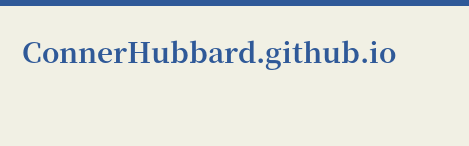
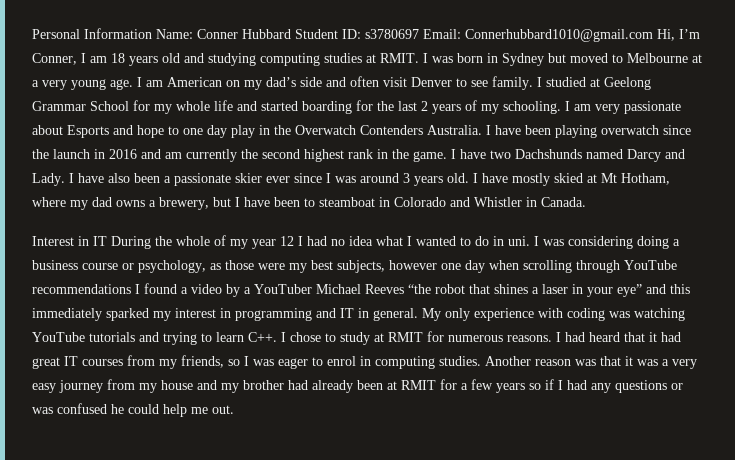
- ConnerHubbard.github.io
+ Personal Information Name: Conner Hubbard Student ID: s3780697 Email: Connerhubbard1010@gmail.com Hi, I’m Conner, I am 18 years old and studying computing studies at RMIT. I was born in Sydney but moved to Melbourne at a very young age. I am American on my dad’s side and often visit Denver to see family. I studied at Geelong Grammar School for my whole life and started boarding for the last 2 years of my schooling. I am very passionate about Esports and hope to one day play in the Overwatch Contenders Australia. I have been playing overwatch since the launch in 2016 and am currently the second highest rank in the game. I have two Dachshunds named Darcy and Lady. I have also been a passionate skier ever since I was around 3 years old. I have mostly skied at Mt Hotham, where my dad owns a brewery, but I have been to steamboat in Colorado and Whistler in Canada.
+ Interest in IT During the whole of my year 12 I had no idea what I wanted to do in uni. I was considering doing a business course or psychology, as those were my best subjects, however one day when scrolling through YouTube recommendations I found a video by a YouTuber Michael Reeves “the robot that shines a laser in your eye” and this immediately sparked my interest in programming and IT in general. My only experience with coding was watching YouTube tutorials and trying to learn C++. I chose to study at RMIT for numerous reasons. I had heard that it had great IT courses from my friends, so I was eager to enrol in computing studies. Another reason was that it was a very easy journey from my house and my brother had already been at RMIT for a few years so if I had any questions or was confused he could help me out.

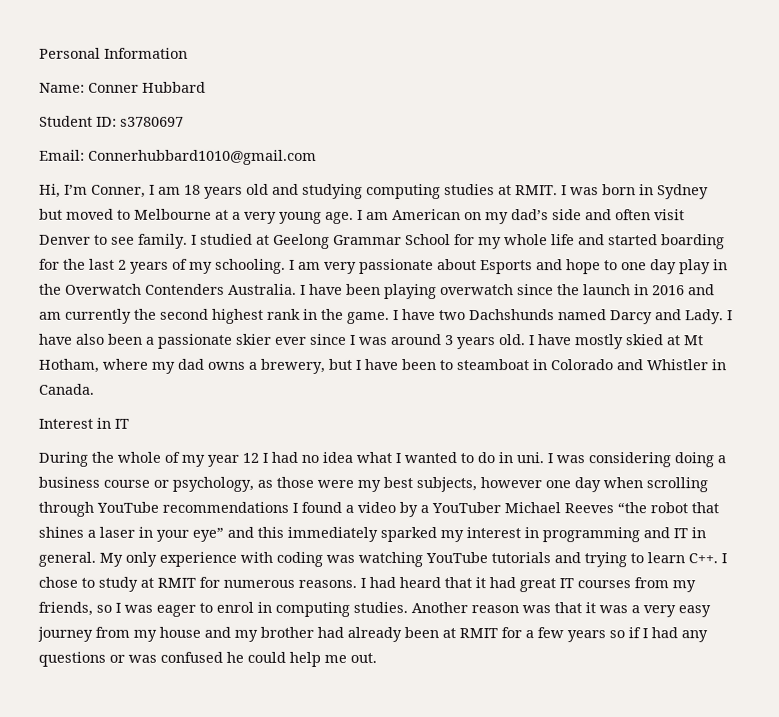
- Personal Information Name: Conner Hubbard Student ID: s3780697 Email: Connerhubbard1010@gmail.com Hi, I’m Conner, I am 18 years old and studying computing studies at RMIT.
+ Personal Information
+ Name: Conner Hubbard
+ Student ID: s3780697
+ Email: Connerhubbard1010@gmail.com
+ Hi, I’m Conner, I am 18 years old and studying computing studies at RMIT.
- Interest in IT During the whole of my year 12 I had no idea what I wanted to do in uni.
+ Interest in IT
+ During the whole of my year 12 I had no idea what I wanted to do in uni.

